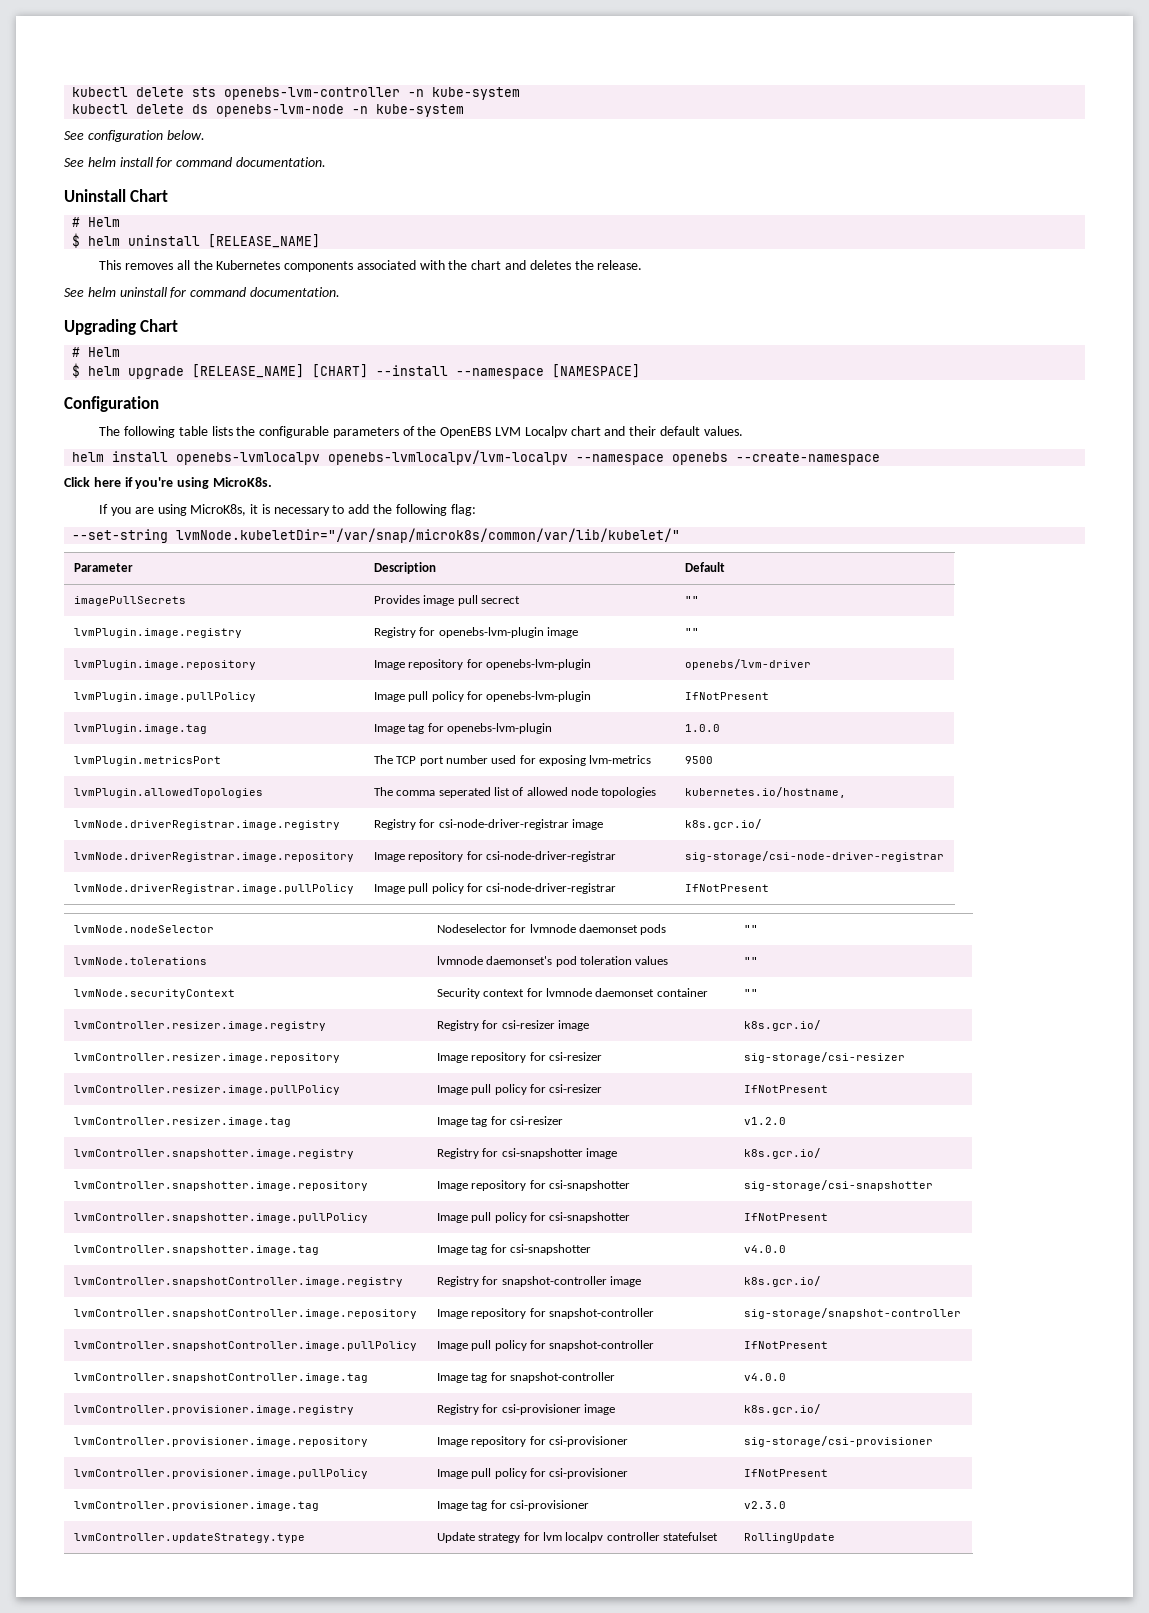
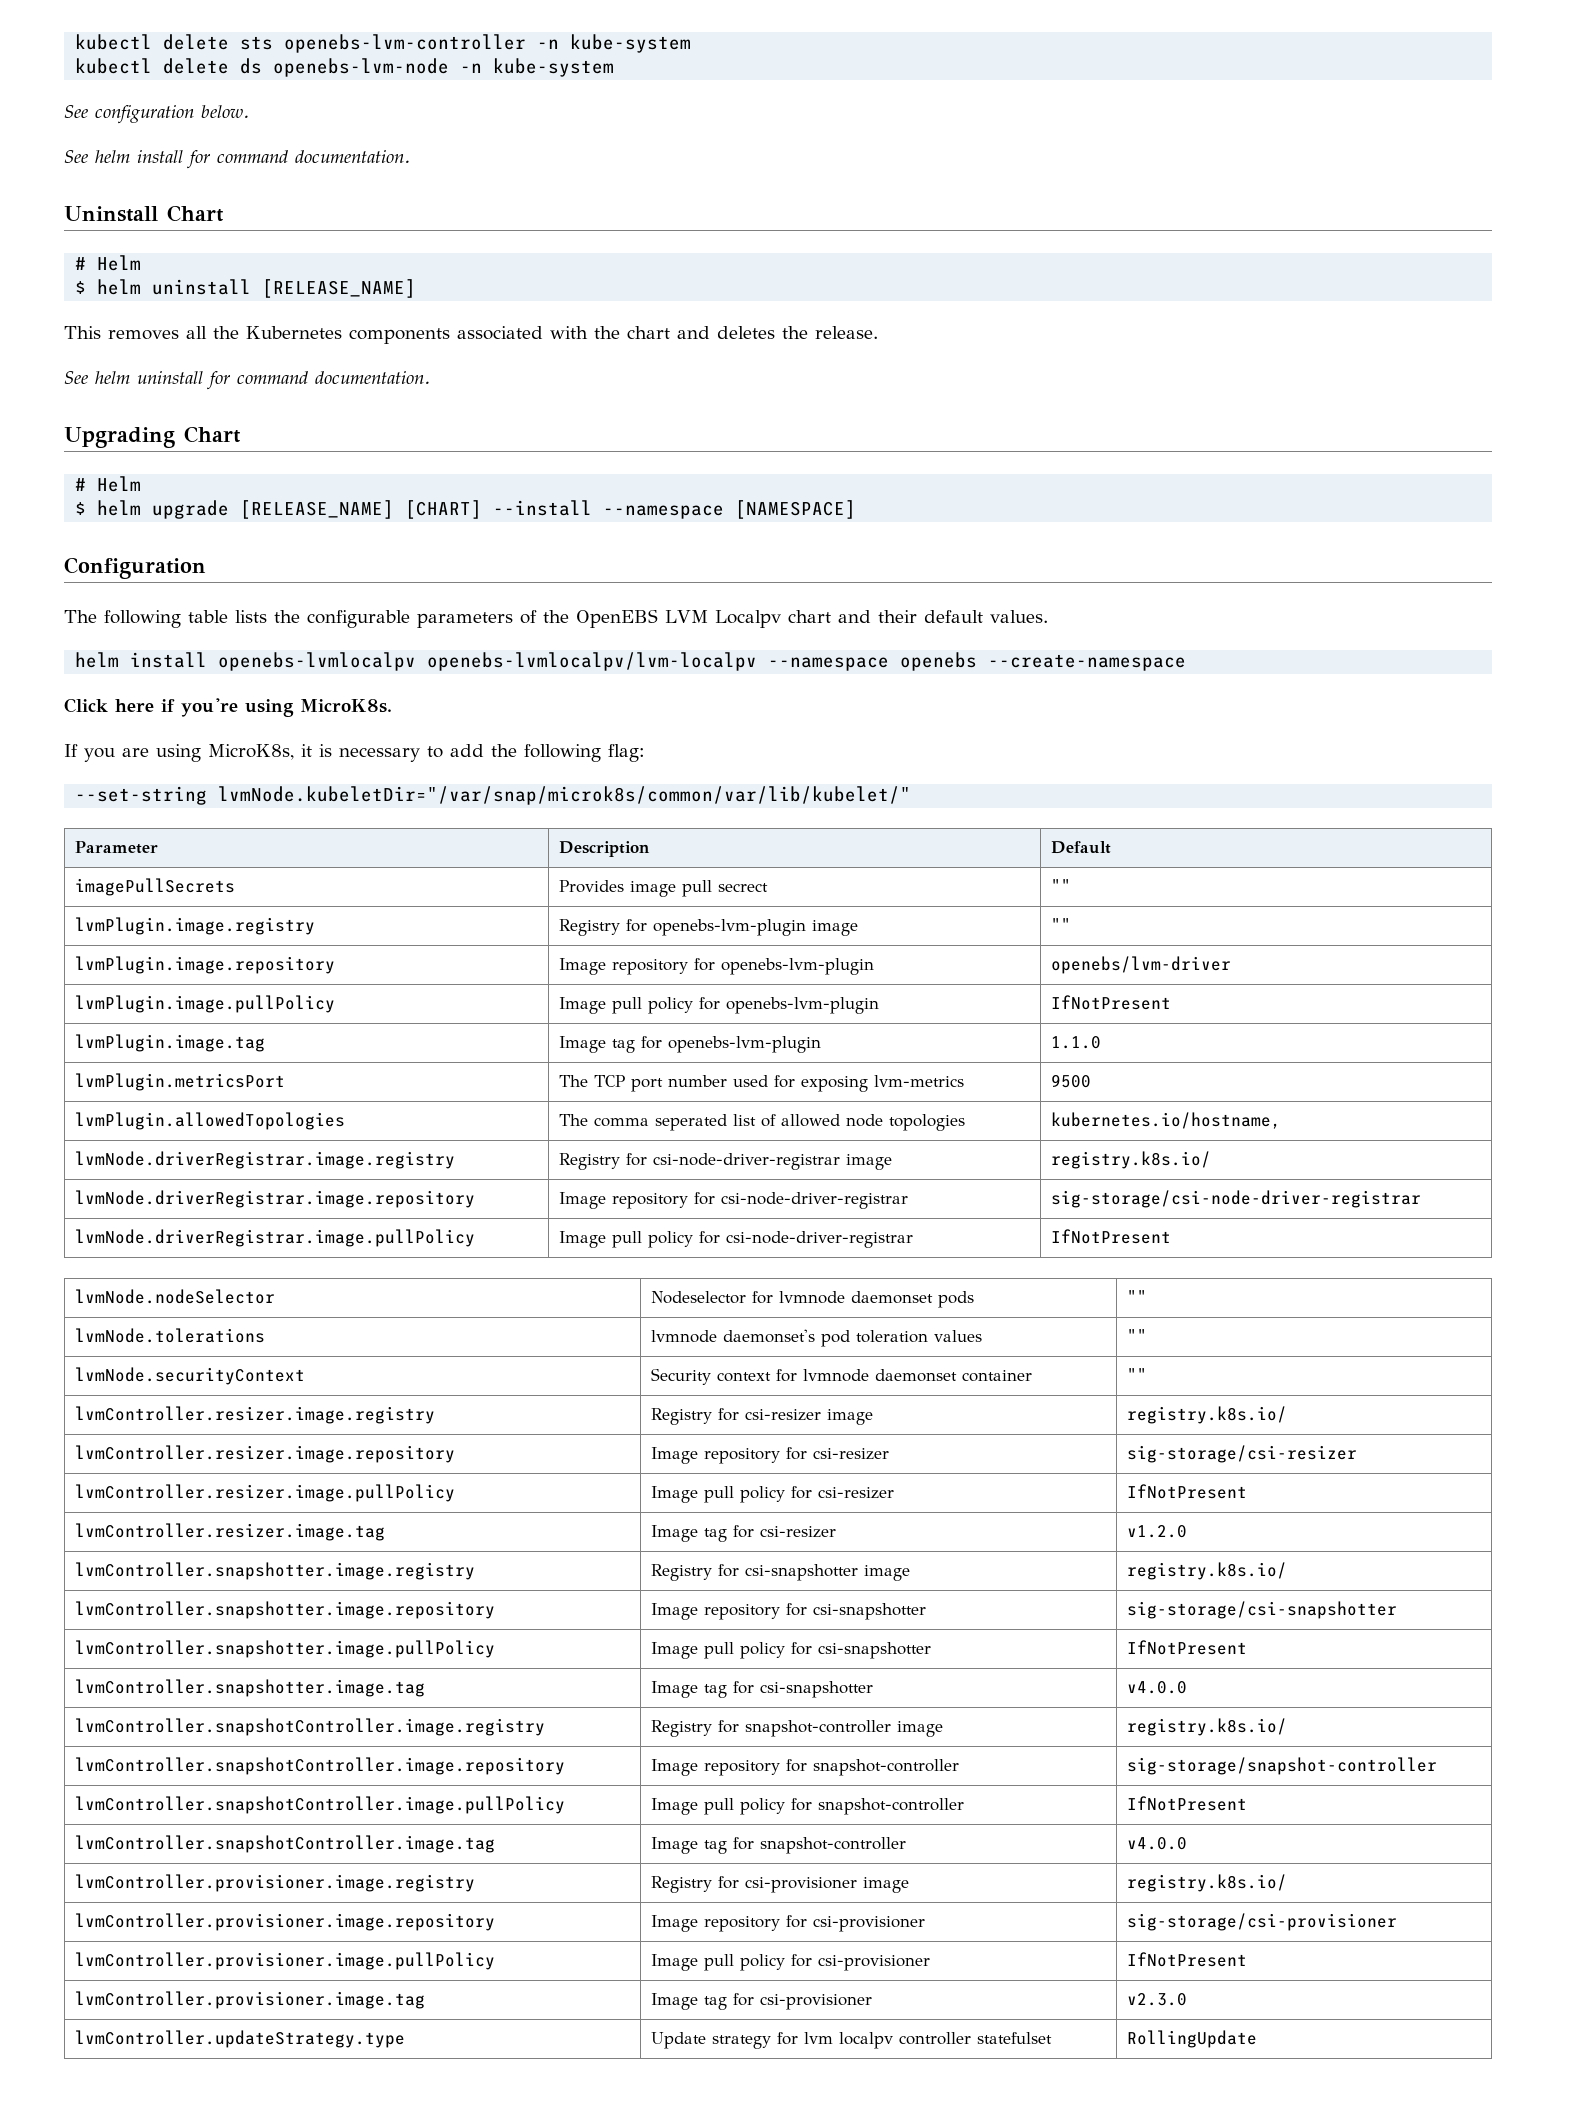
- lvmPlugin.image.tag | Image tag for openebs-lvm-plugin | 1.0.0
+ lvmPlugin.image.tag | Image tag for openebs-lvm-plugin | 1.1.0
- lvmNode.driverRegistrar.image.registry | Registry for csi-node-driver-registrar image | k8s.gcr.io/
+ lvmNode.driverRegistrar.image.registry | Registry for csi-node-driver-registrar image | registry.k8s.io/
- lvmController.resizer.image.registry | Registry for csi-resizer image | k8s.gcr.io/
+ lvmController.resizer.image.registry | Registry for csi-resizer image | registry.k8s.io/
- lvmController.snapshotter.image.registry | Registry for csi-snapshotter image | k8s.gcr.io/
+ lvmController.snapshotter.image.registry | Registry for csi-snapshotter image | registry.k8s.io/
- lvmController.snapshotController.image.registry | Registry for snapshot-controller image | k8s.gcr.io/
+ lvmController.snapshotController.image.registry | Registry for snapshot-controller image | registry.k8s.io/
- lvmController.provisioner.image.registry | Registry for csi-provisioner image | k8s.gcr.io/
+ lvmController.provisioner.image.registry | Registry for csi-provisioner image | registry.k8s.io/

